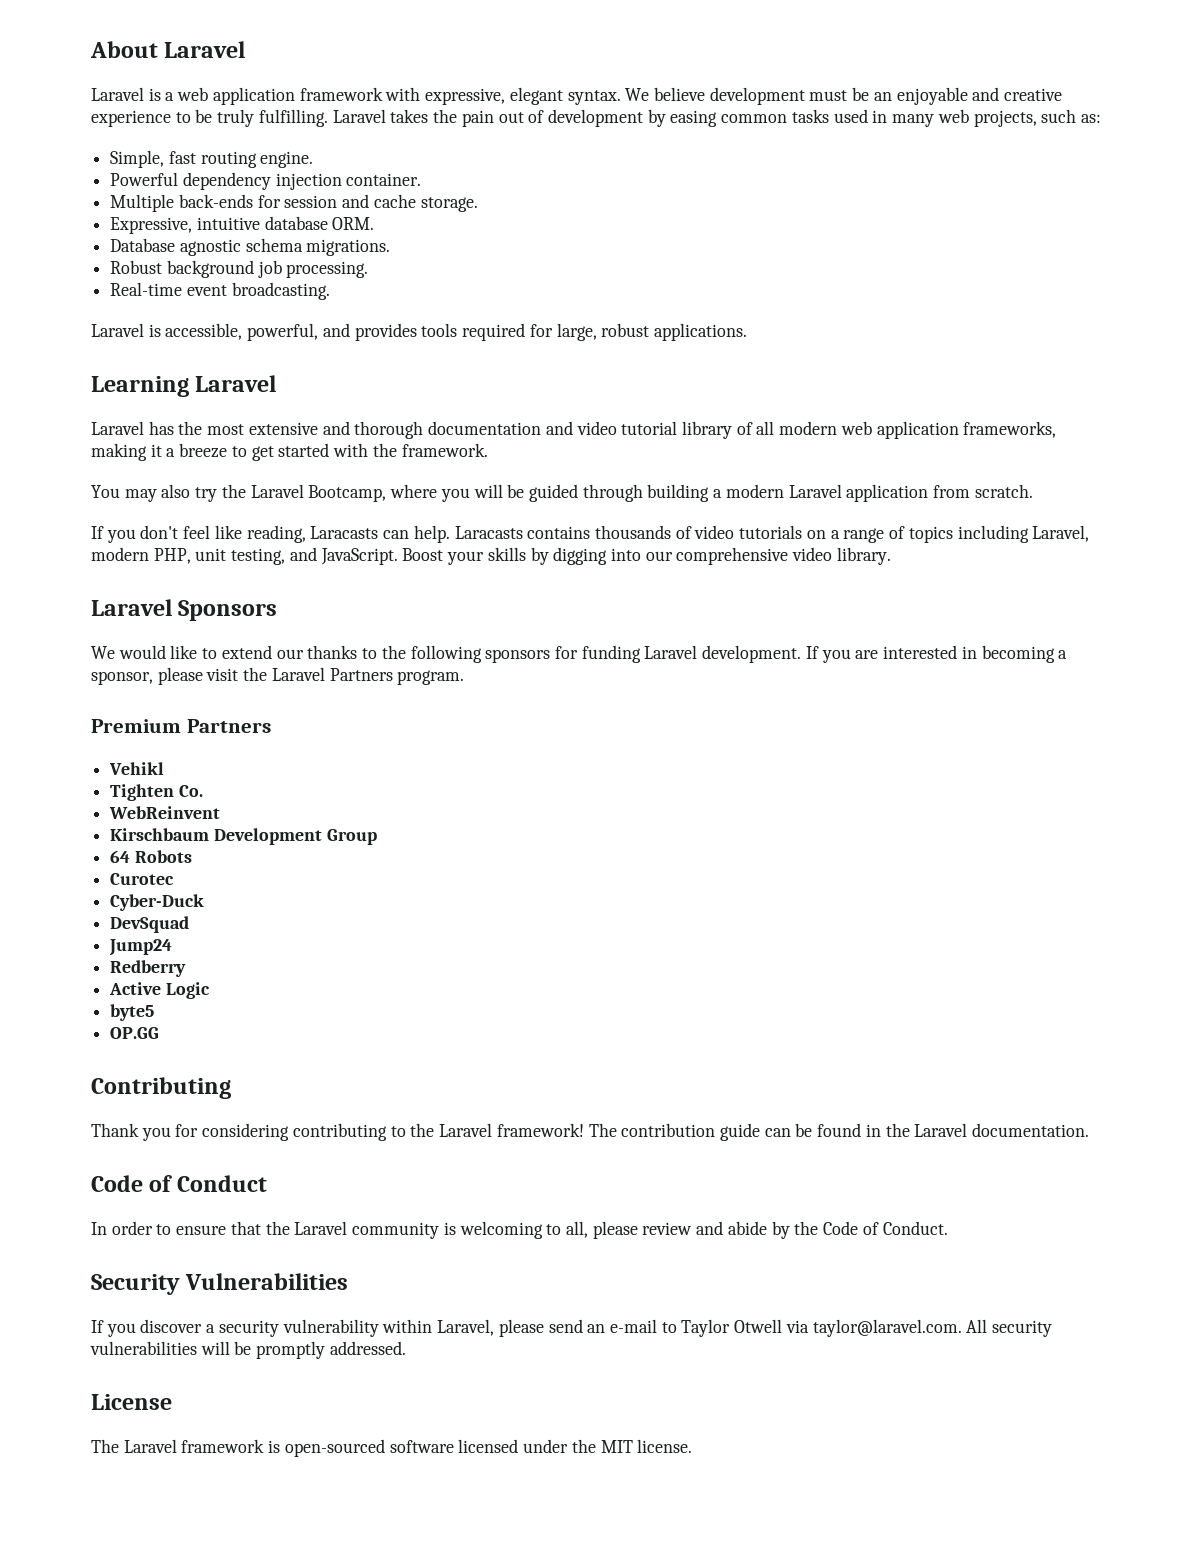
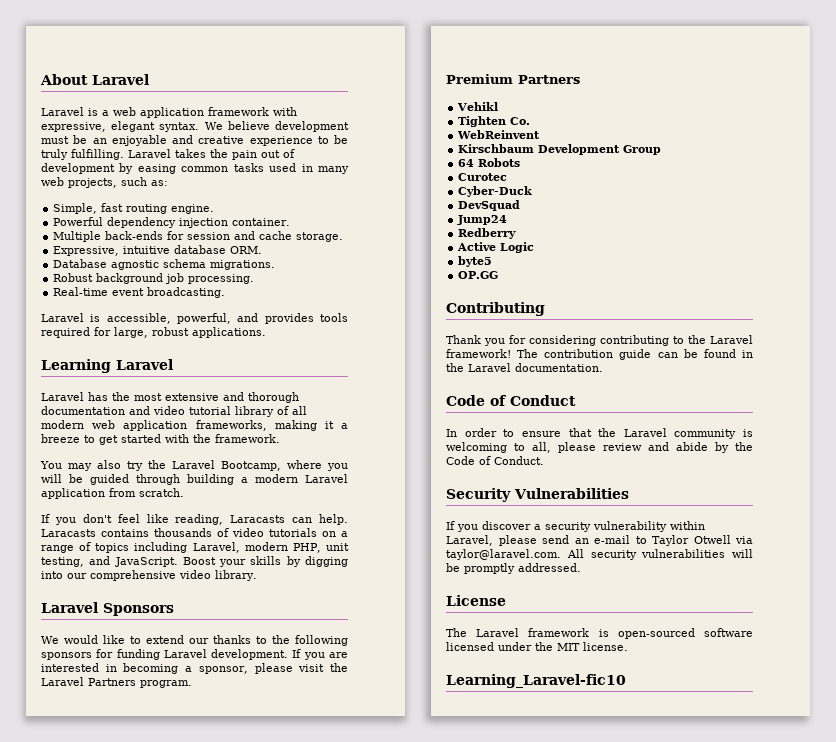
+ Learning_Laravel-fic10

